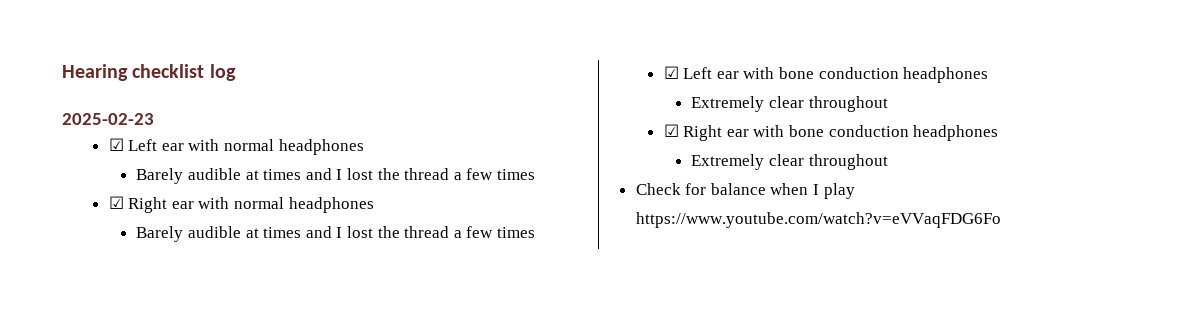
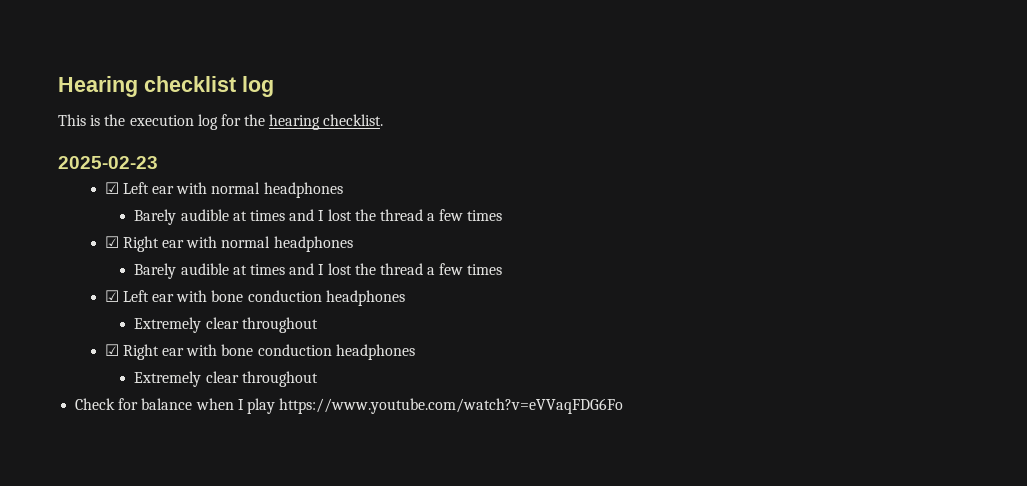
+ This is the execution log for the hearing checklist.

